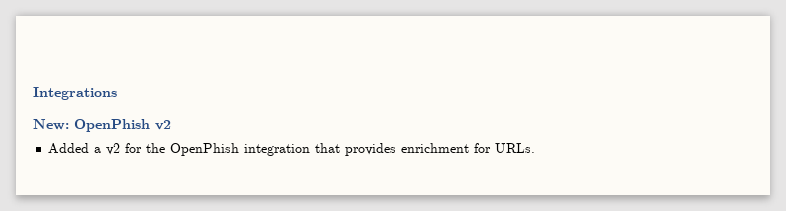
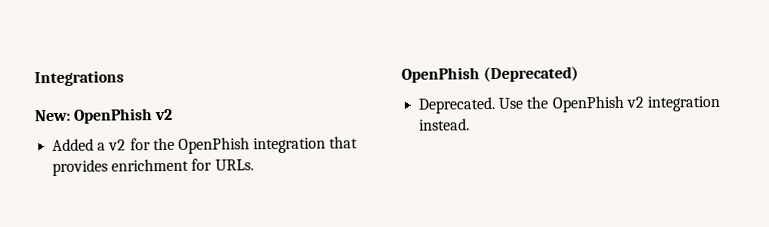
+ OpenPhish (Deprecated)
+ Deprecated. Use the OpenPhish v2 integration instead.

